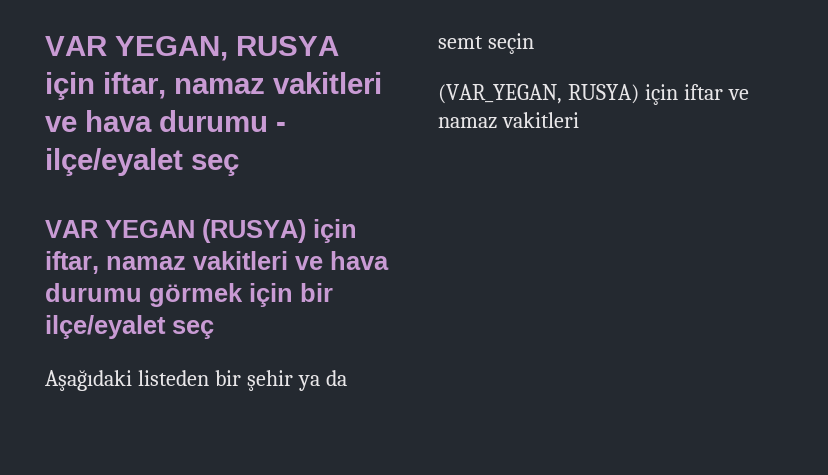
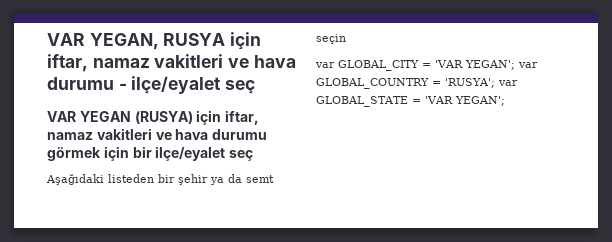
- (VAR_YEGAN, RUSYA) için iftar ve namaz vakitleri
+ var GLOBAL_CITY = 'VAR YEGAN'; var GLOBAL_COUNTRY = 'RUSYA'; var GLOBAL_STATE = 'VAR YEGAN';

